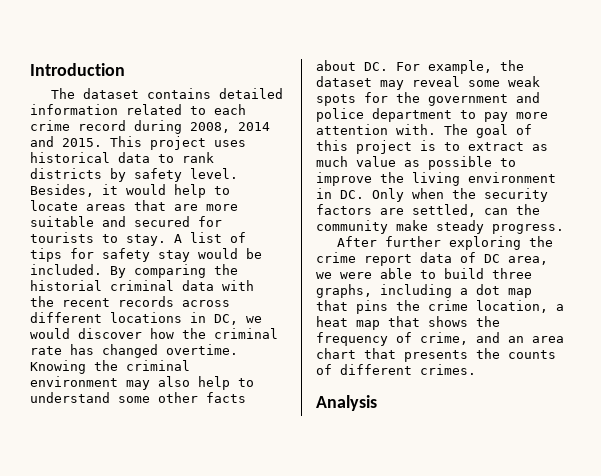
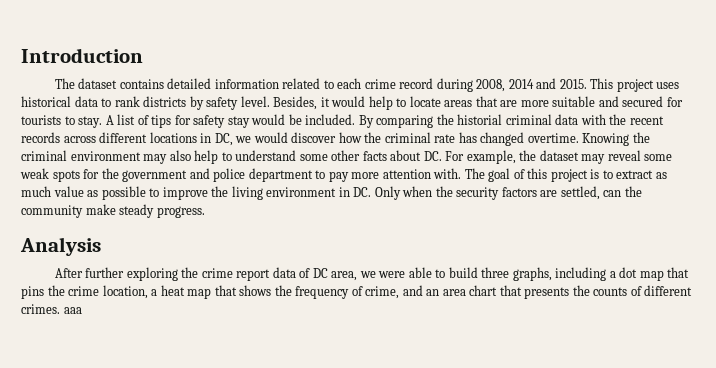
+ Analysis
- After further exploring the crime report data of DC area, we were able to build three graphs, including a dot map that pins the crime location, a heat map that shows the frequency of crime, and an area chart that presents the counts of different crimes.
- Analysis
+ After further exploring the crime report data of DC area, we were able to build three graphs, including a dot map that pins the crime location, a heat map that shows the frequency of crime, and an area chart that presents the counts of different crimes. aaa

